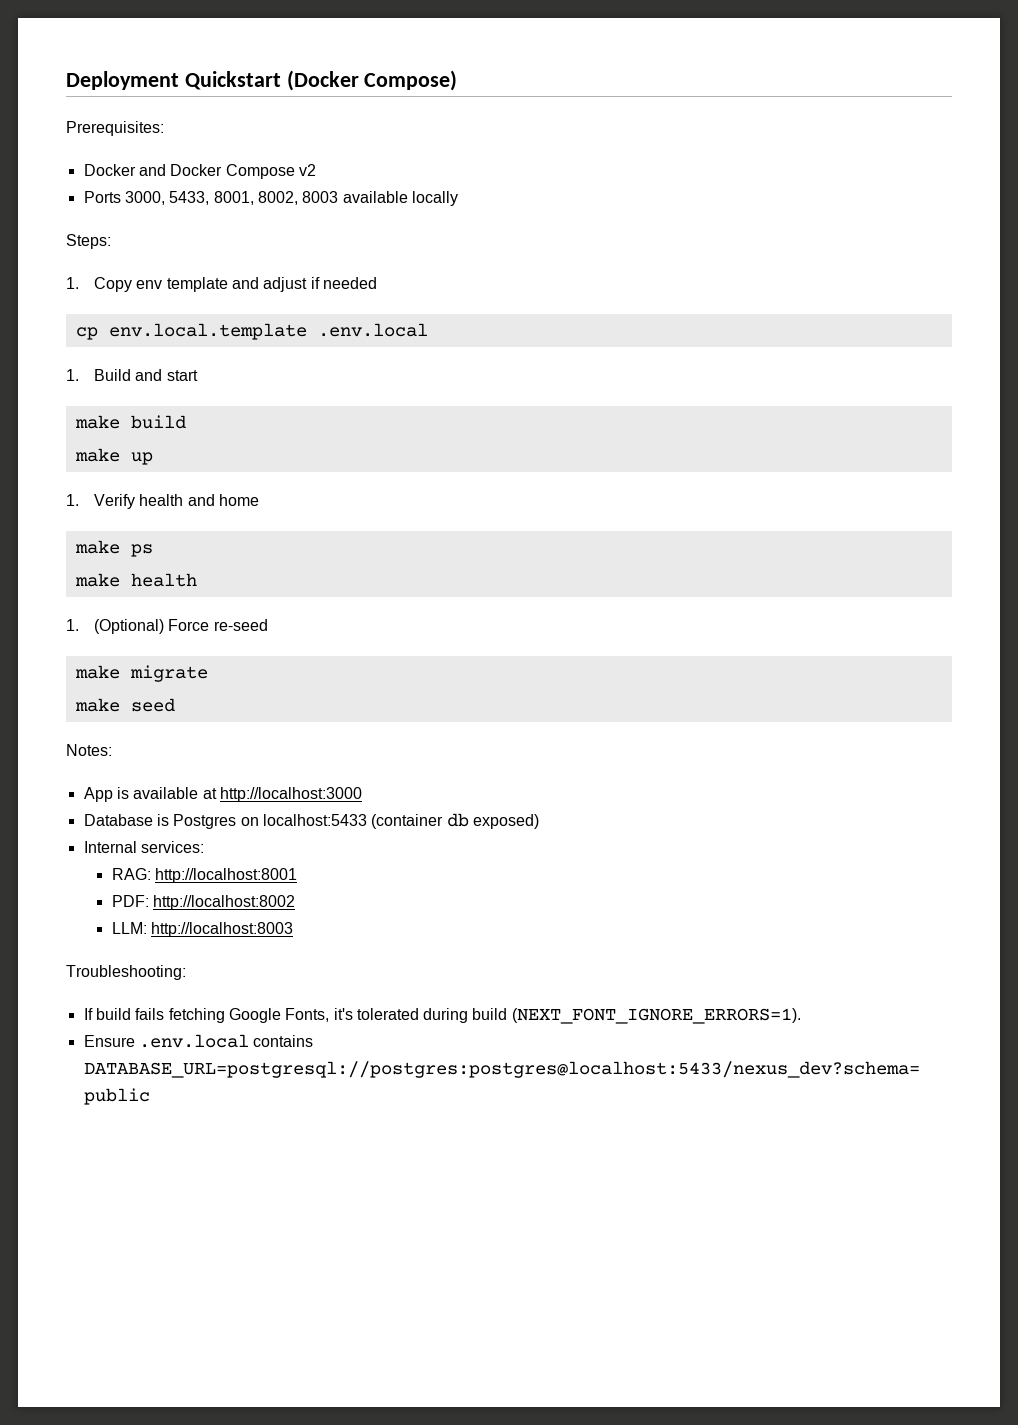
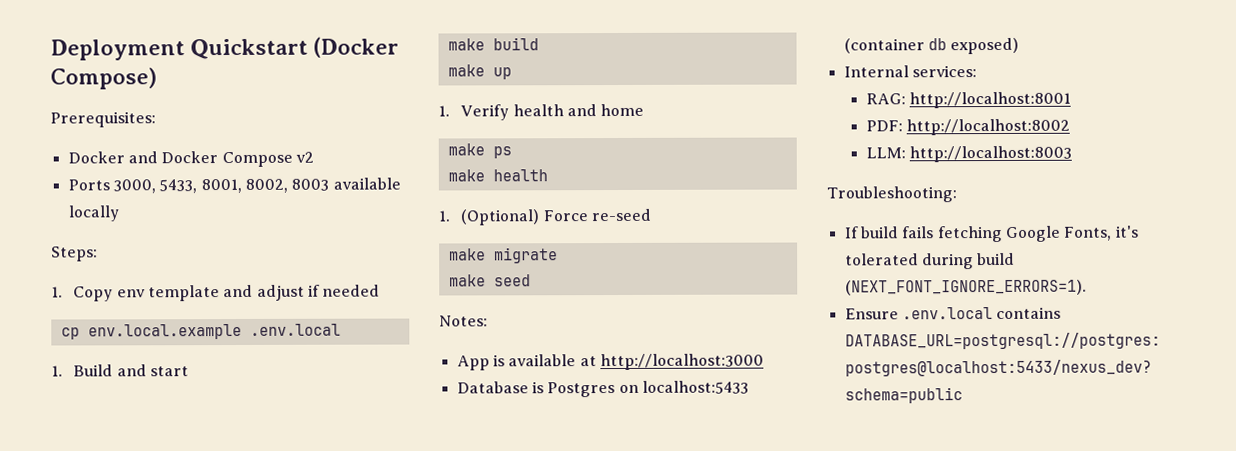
- cp env.local.template .env.local
+ cp env.local.example .env.local

